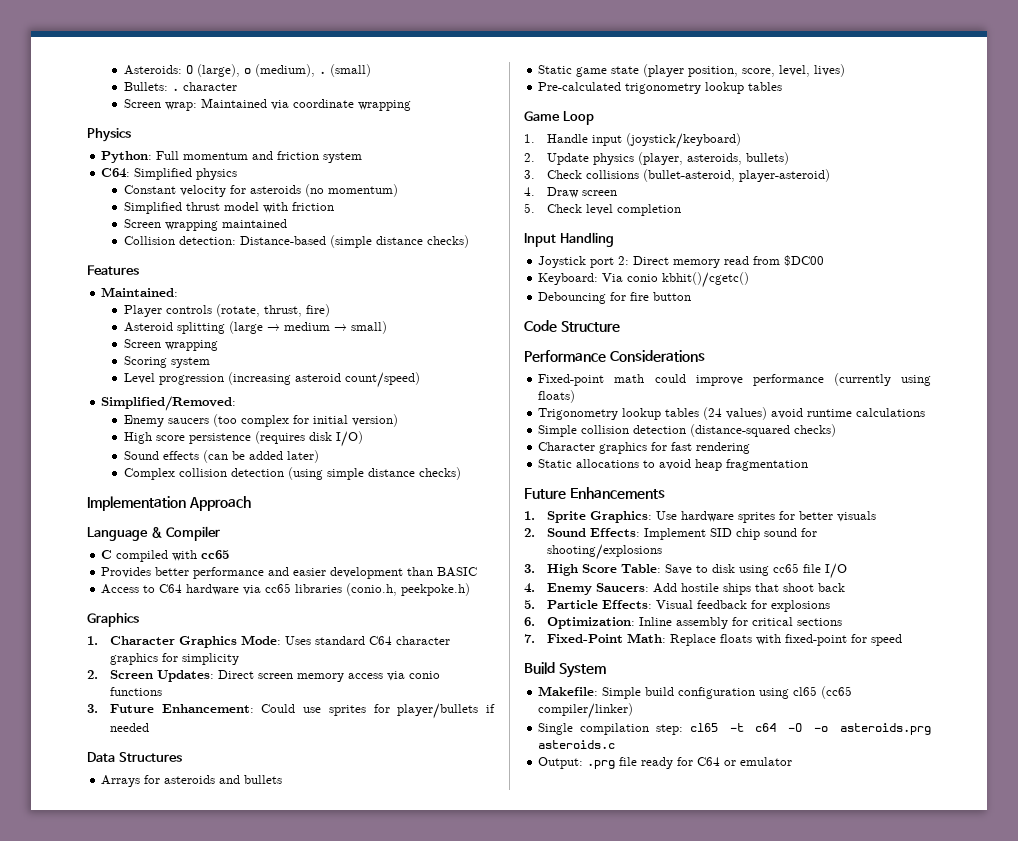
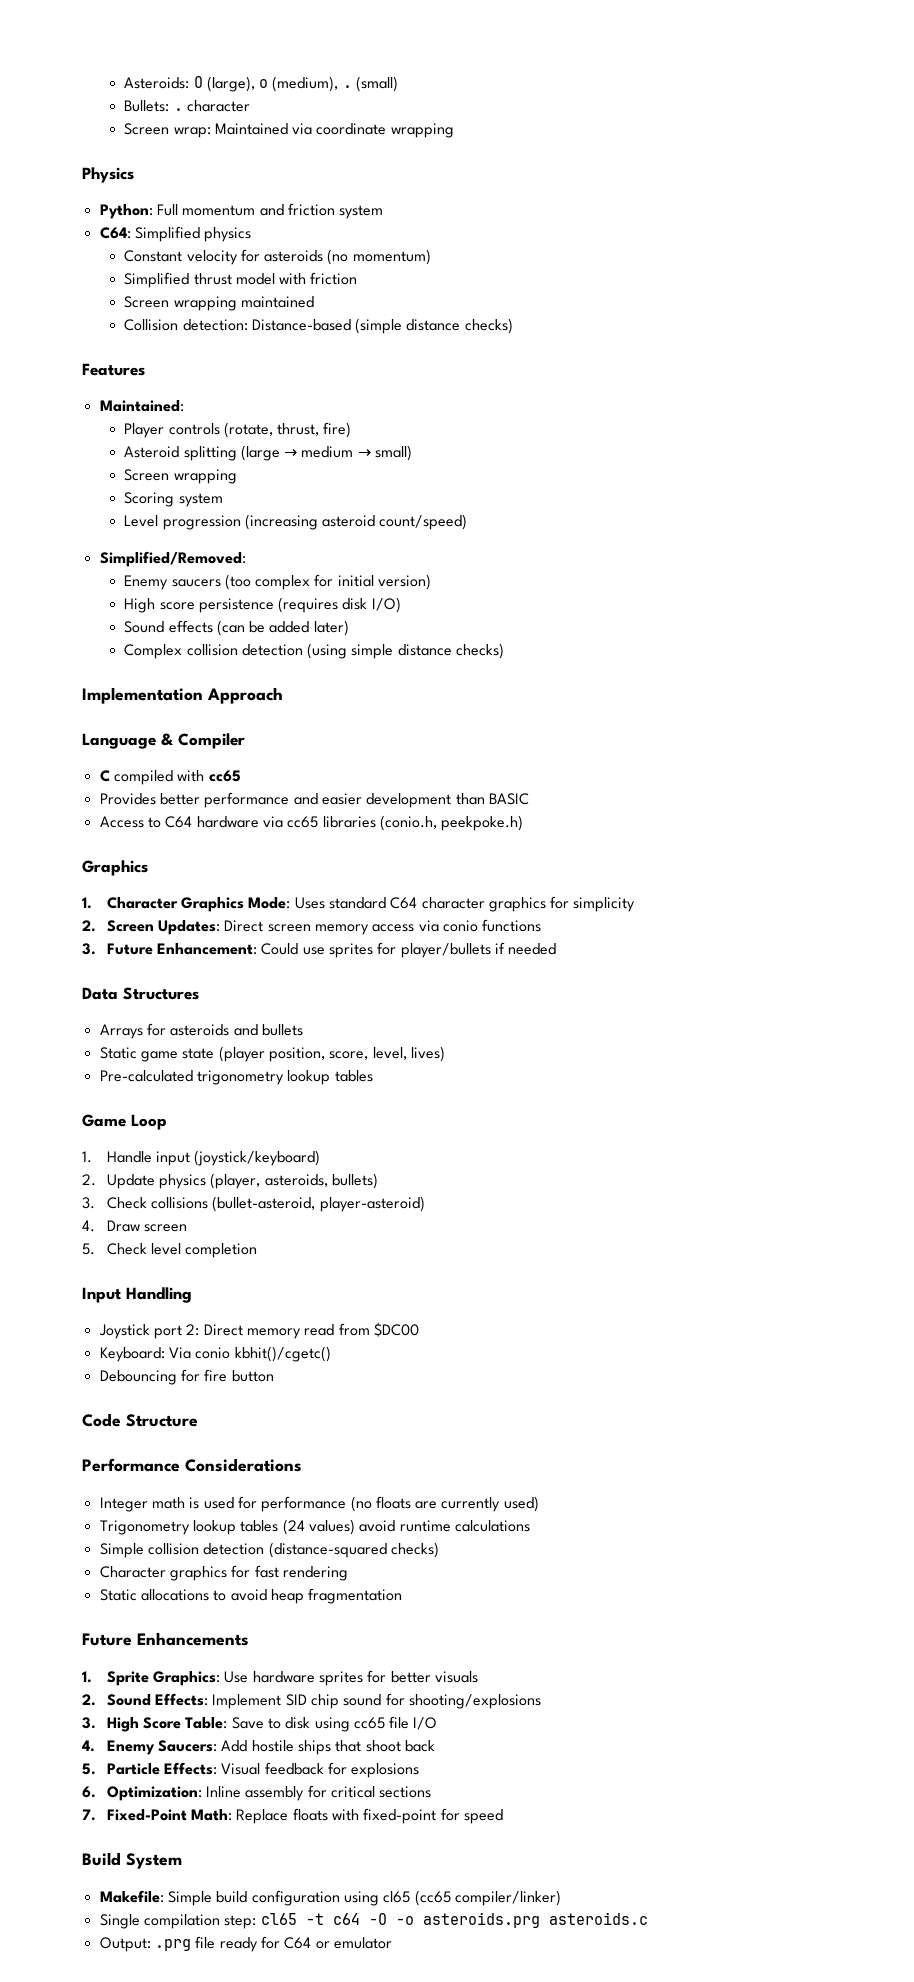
- Fixed-point math could improve performance (currently using floats)
+ Integer math is used for performance (no floats are currently used)

